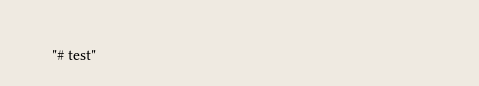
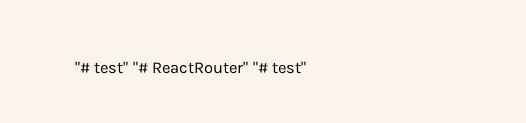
- "# test"
+ "# test" "# ReactRouter" "# test"

